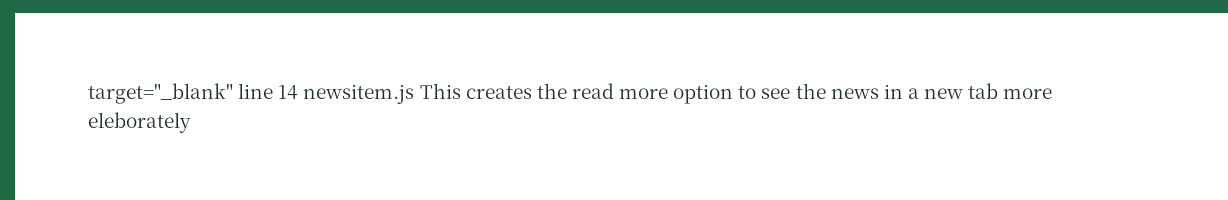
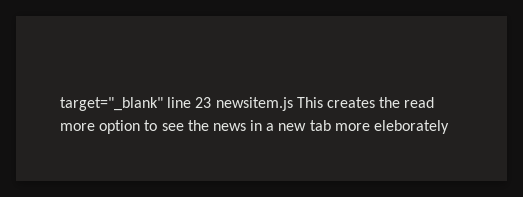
- target="_blank" line 14 newsitem.js This creates the read more option to see the news in a new tab more eleborately
+ target="_blank" line 23 newsitem.js This creates the read more option to see the news in a new tab more eleborately

